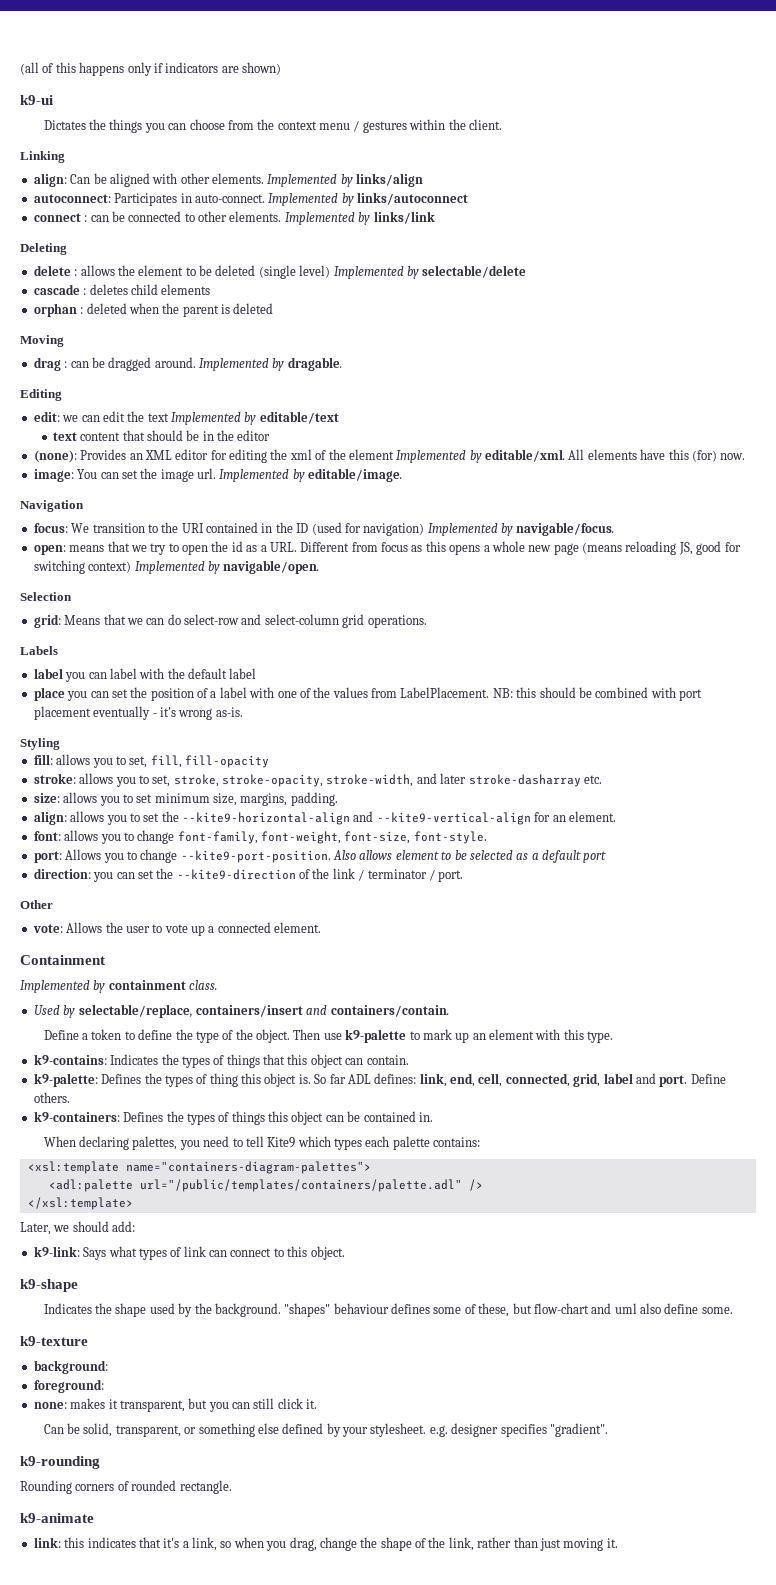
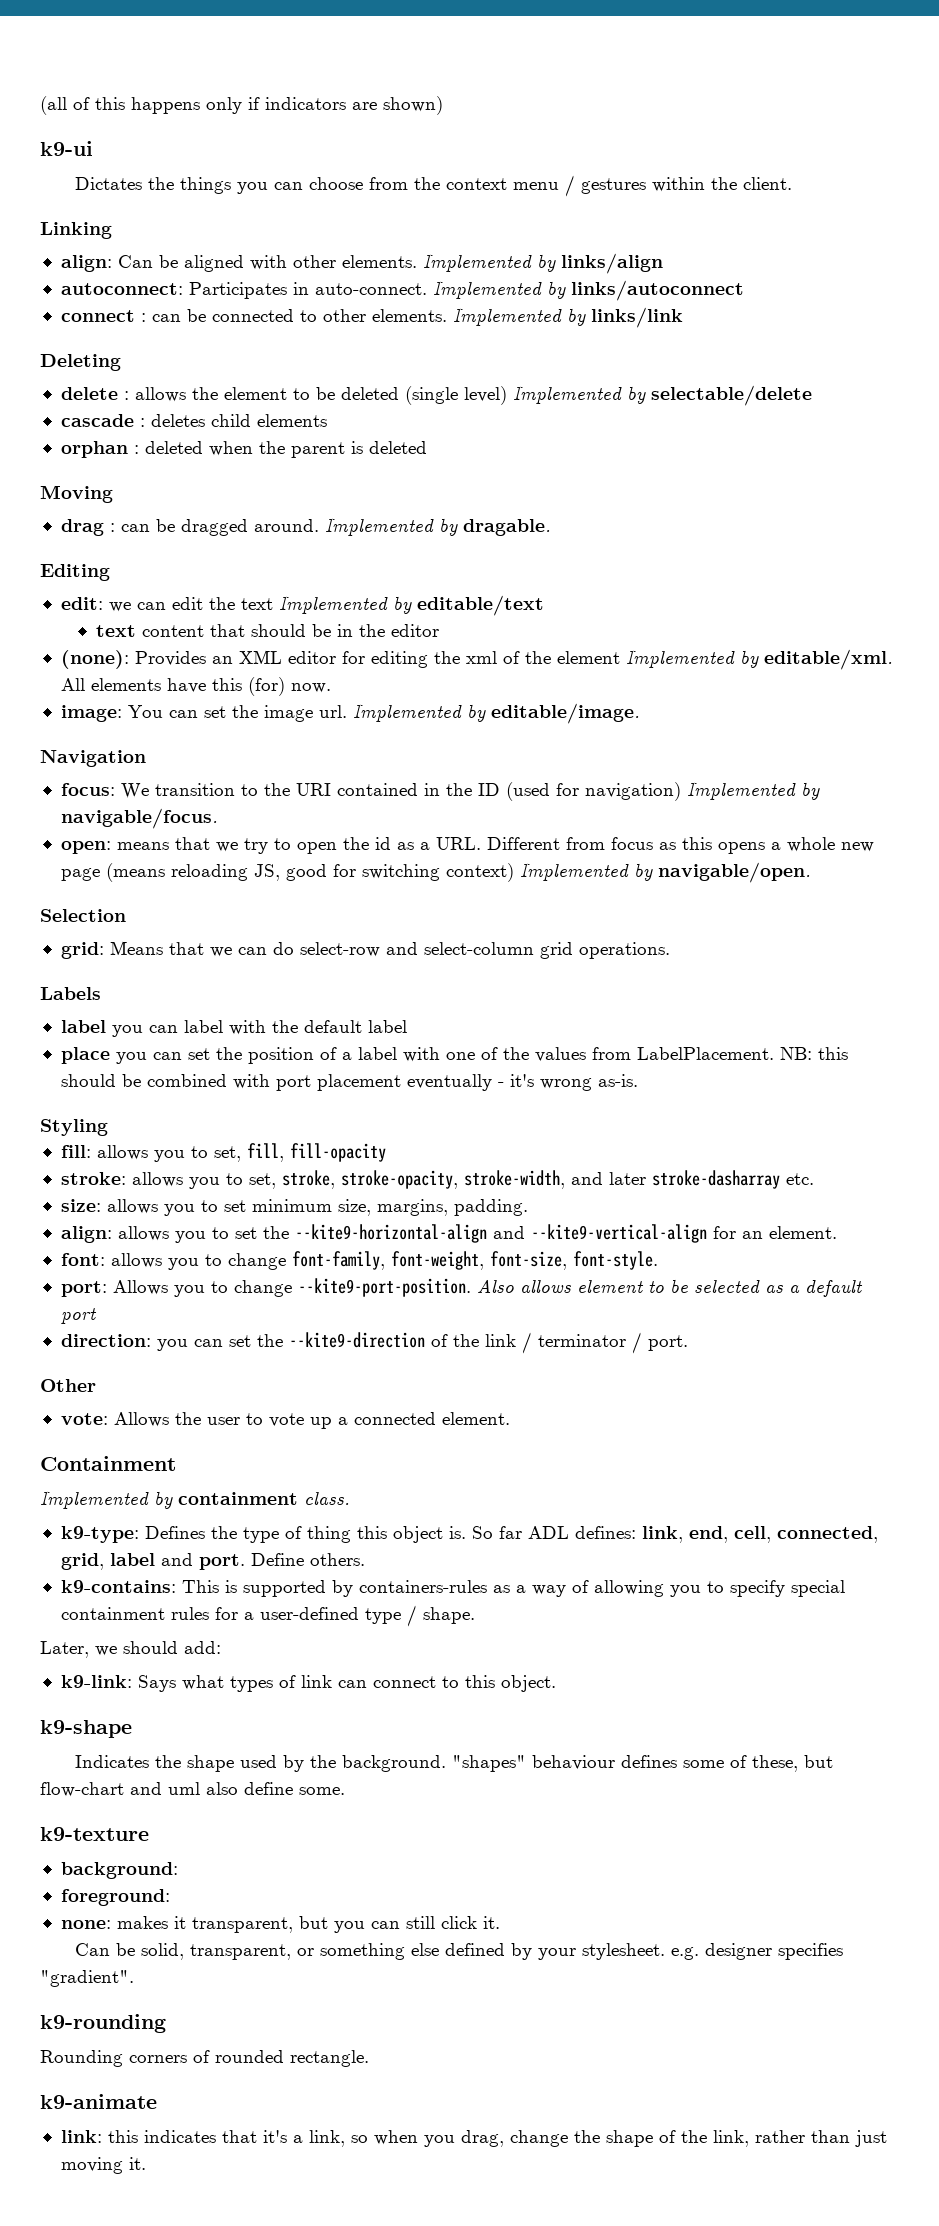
- Used by selectable/replace, containers/insert and containers/contain.
- Define a token to define the type of the object. Then use k9-palette to mark up an element with this type.
- k9-contains: Indicates the types of things that this object can contain.
- k9-palette: Defines the types of thing this object is.
+ k9-type: Defines the type of thing this object is.
- k9-containers: Defines the types of things this object can be contained in.
- When declaring palettes, you need to tell Kite9 which types each palette contains:
- <xsl:template name="containers-diagram-palettes">
- <adl:palette url="/public/templates/containers/palette.adl" />
- </xsl:template>
+ k9-contains: This is supported by containers-rules as a way of allowing you to specify special containment rules for a user-defined type / shape.

